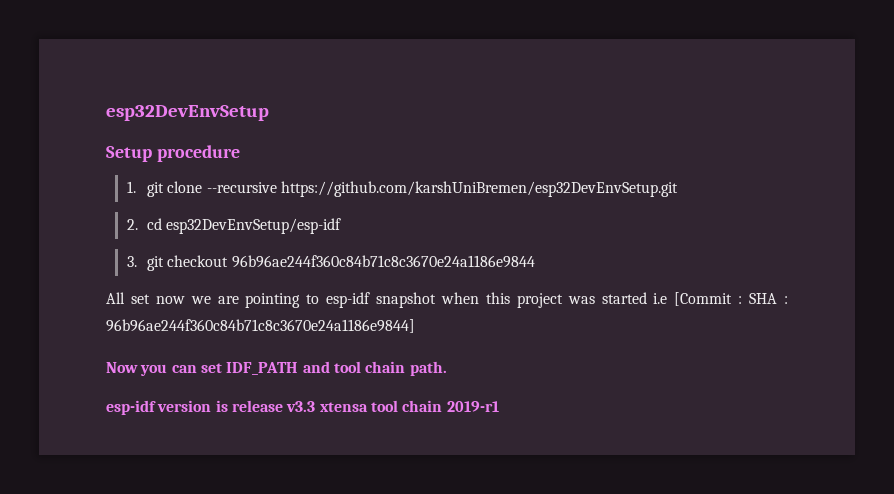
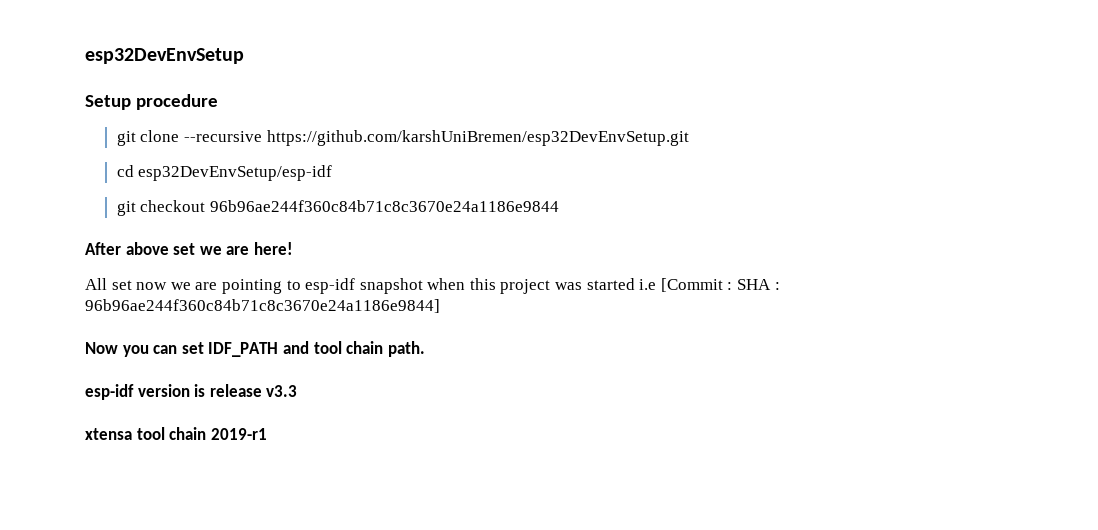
- 1. git clone --recursive https://github.com/karshUniBremen/esp32DevEnvSetup.git
+ git clone --recursive https://github.com/karshUniBremen/esp32DevEnvSetup.git
- 2. cd esp32DevEnvSetup/esp-idf
+ cd esp32DevEnvSetup/esp-idf
- 3. git checkout 96b96ae244f360c84b71c8c3670e24a1186e9844
+ git checkout 96b96ae244f360c84b71c8c3670e24a1186e9844
+ After above set we are here!
- esp-idf version is release v3.3 xtensa tool chain 2019-r1
+ esp-idf version is release v3.3
+ xtensa tool chain 2019-r1

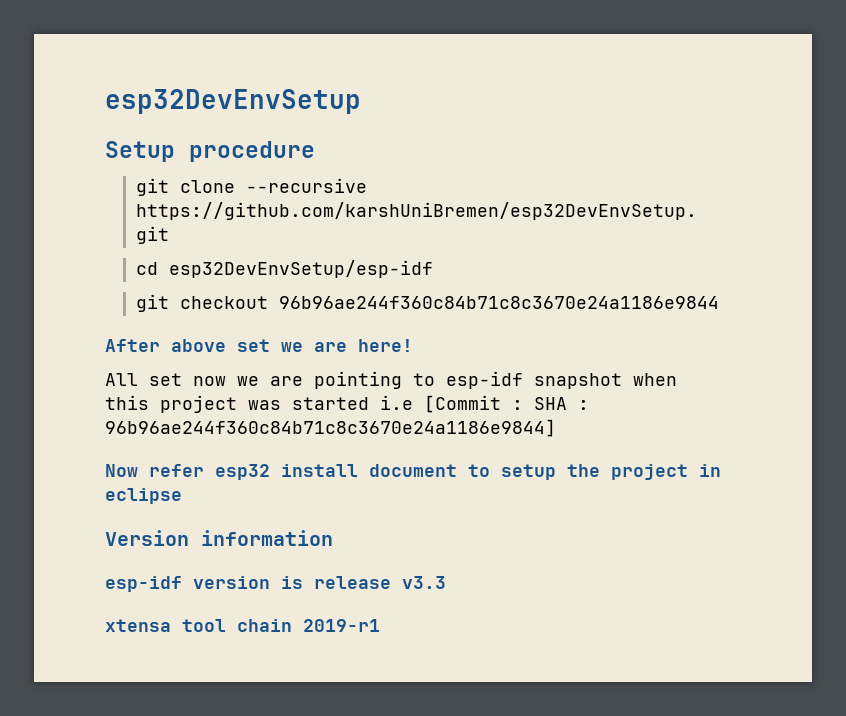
- Now you can set IDF_PATH and tool chain path.
+ Now refer esp32 install document to setup the project in eclipse
+ Version information

